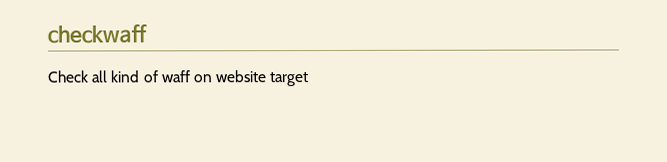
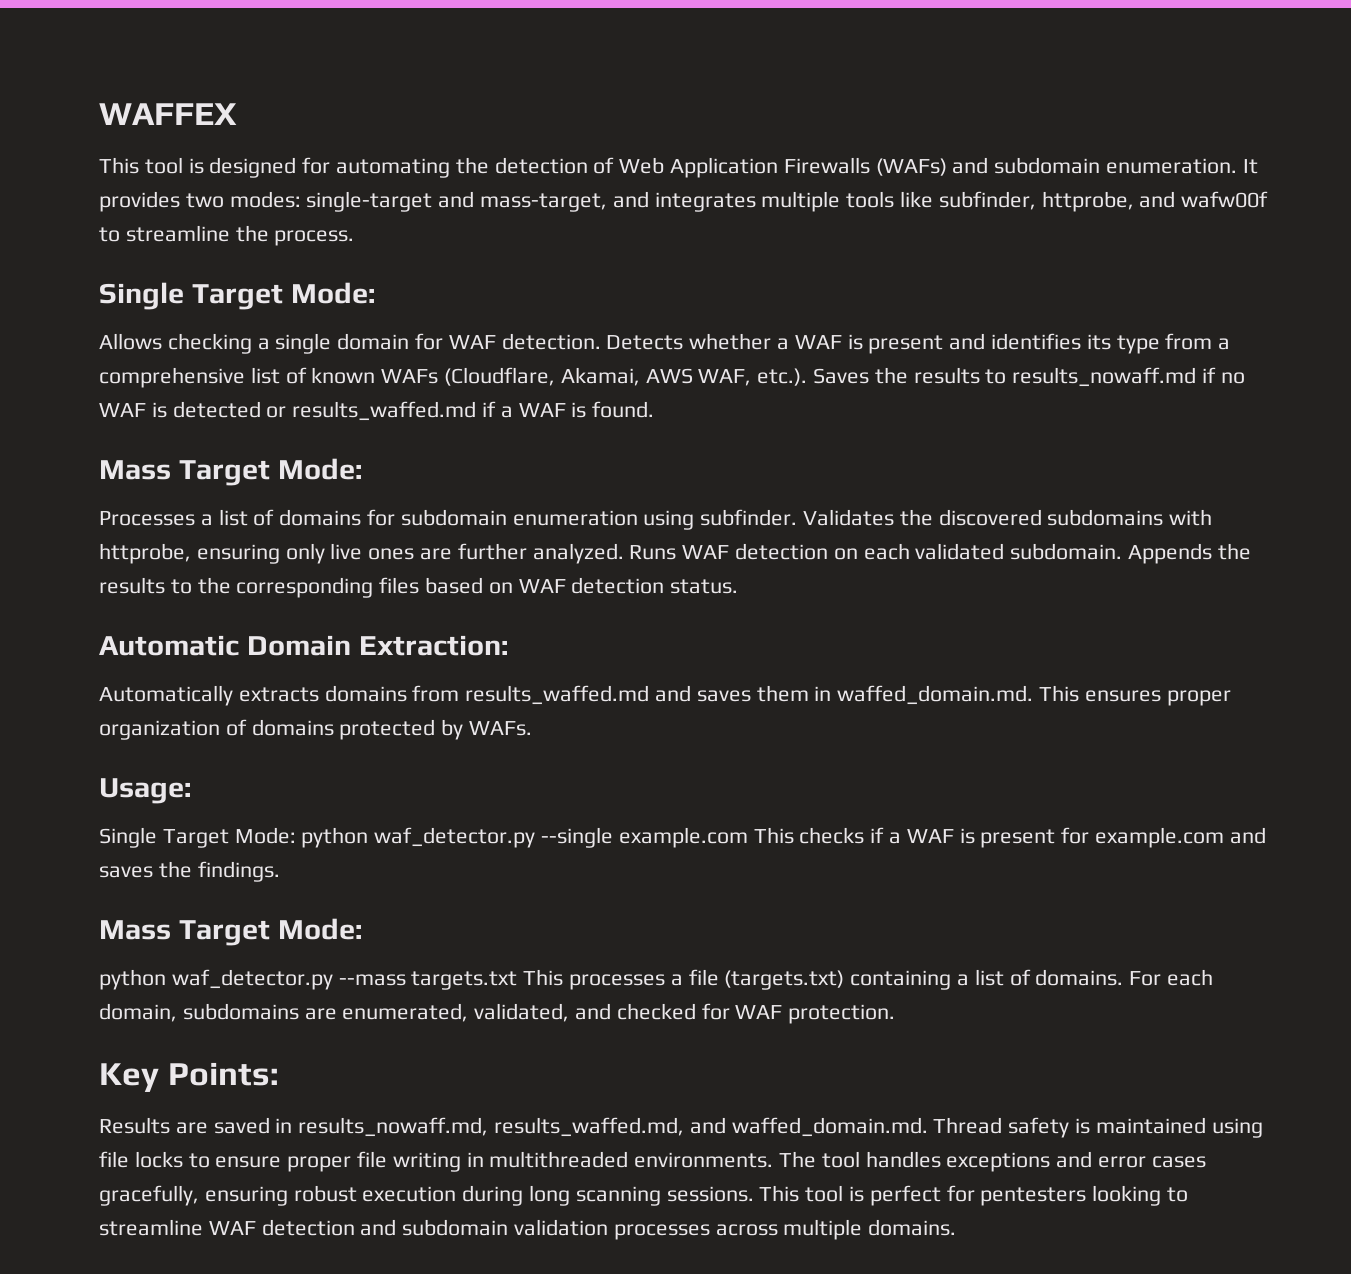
- checkwaff
- Check all kind of waff on website target
+ WAFFEX
+ This tool is designed for automating the detection of Web Application Firewalls (WAFs) and subdomain enumeration. It provides two modes: single-target and mass-target, and integrates multiple tools like subfinder, httprobe, and wafw00f to streamline the process.
+ Single Target Mode:
+ Allows checking a single domain for WAF detection. Detects whether a WAF is present and identifies its type from a comprehensive list of known WAFs (Cloudflare, Akamai, AWS WAF, etc.). Saves the results to results_nowaff.md if no WAF is detected or results_waffed.md if a WAF is found.
+ Mass Target Mode:
+ Processes a list of domains for subdomain enumeration using subfinder. Validates the discovered subdomains with httprobe, ensuring only live ones are further analyzed. Runs WAF detection on each validated subdomain. Appends the results to the corresponding files based on WAF detection status.
+ Automatic Domain Extraction:
+ Automatically extracts domains from results_waffed.md and saves them in waffed_domain.md. This ensures proper organization of domains protected by WAFs.
+ Usage:
+ Single Target Mode: python waf_detector.py --single example.com This checks if a WAF is present for example.com and saves the findings.
+ Mass Target Mode:
+ python waf_detector.py --mass targets.txt This processes a file (targets.txt) containing a list of domains. For each domain, subdomains are enumerated, validated, and checked for WAF protection.
+ Key Points:
+ Results are saved in results_nowaff.md, results_waffed.md, and waffed_domain.md. Thread safety is maintained using file locks to ensure proper file writing in multithreaded environments. The tool handles exceptions and error cases gracefully, ensuring robust execution during long scanning sessions. This tool is perfect for pentesters looking to streamline WAF detection and subdomain validation processes across multiple domains.

